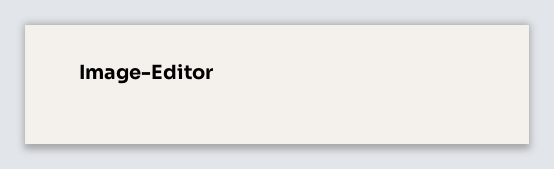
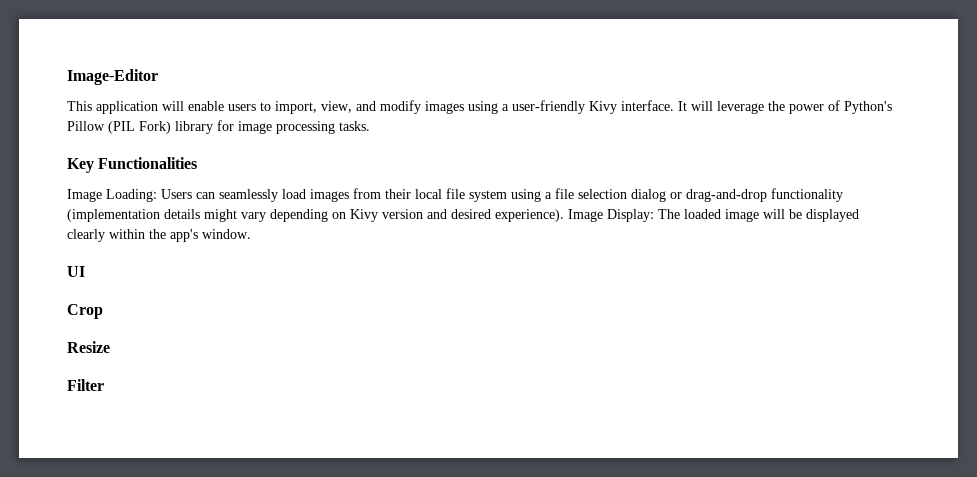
+ This application will enable users to import, view, and modify images using a user-friendly Kivy interface. It will leverage the power of Python's Pillow (PIL Fork) library for image processing tasks.
+ Key Functionalities
+ Image Loading: Users can seamlessly load images from their local file system using a file selection dialog or drag-and-drop functionality (implementation details might vary depending on Kivy version and desired experience). Image Display: The loaded image will be displayed clearly within the app's window.
+ UI
+ Crop
+ Resize
+ Filter

